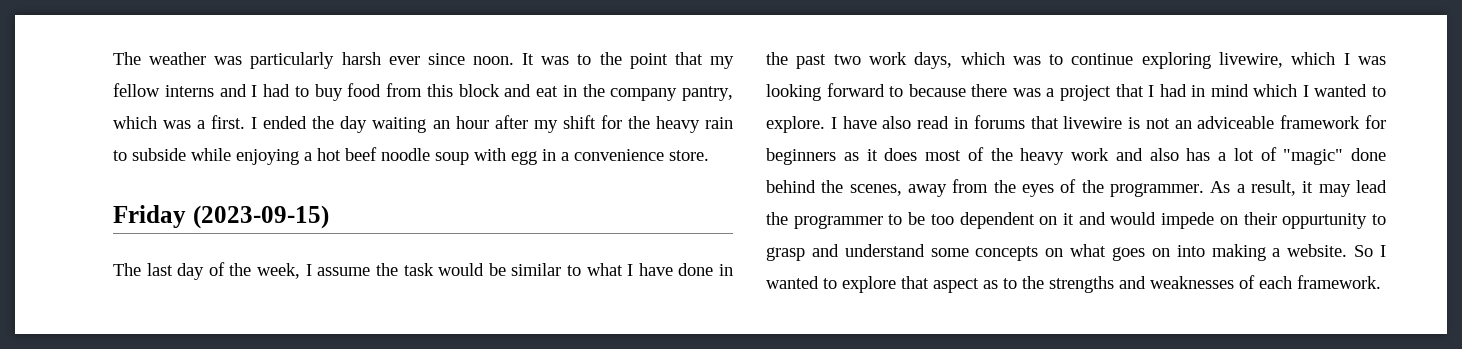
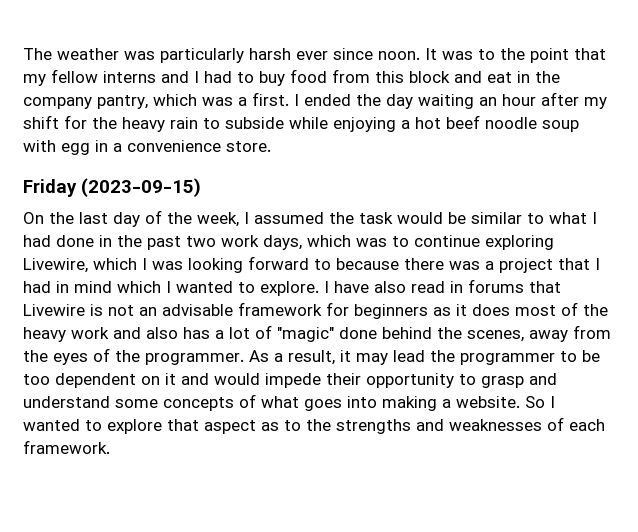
- The last day of the week, I assume the task would be similar to what I have done in the past two work days, which was to continue exploring livewire, which I was looking forward to because there was a project that I had in mind which I wanted to explore.
+ On the last day of the week, I assumed the task would be similar to what I had done in the past two work days, which was to continue exploring Livewire, which I was looking forward to because there was a project that I had in mind which I wanted to explore.
- I have also read in forums that livewire is not an adviceable framework for beginners as it does most of the heavy work and also has a lot of "magic" done behind the scenes, away from the eyes of the programmer.
+ I have also read in forums that Livewire is not an advisable framework for beginners as it does most of the heavy work and also has a lot of "magic" done behind the scenes, away from the eyes of the programmer.
- As a result, it may lead the programmer to be too dependent on it and would impede on their oppurtunity to grasp and understand some concepts on what goes on into making a website.
+ As a result, it may lead the programmer to be too dependent on it and would impede their opportunity to grasp and understand some concepts of what goes into making a website.

